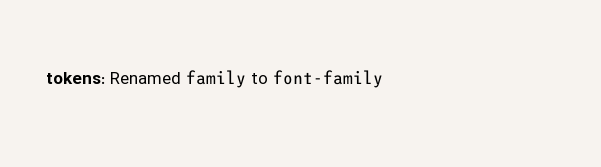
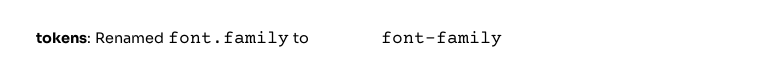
- tokens: Renamed family to font-family
+ tokens: Renamed font.family to font-family

